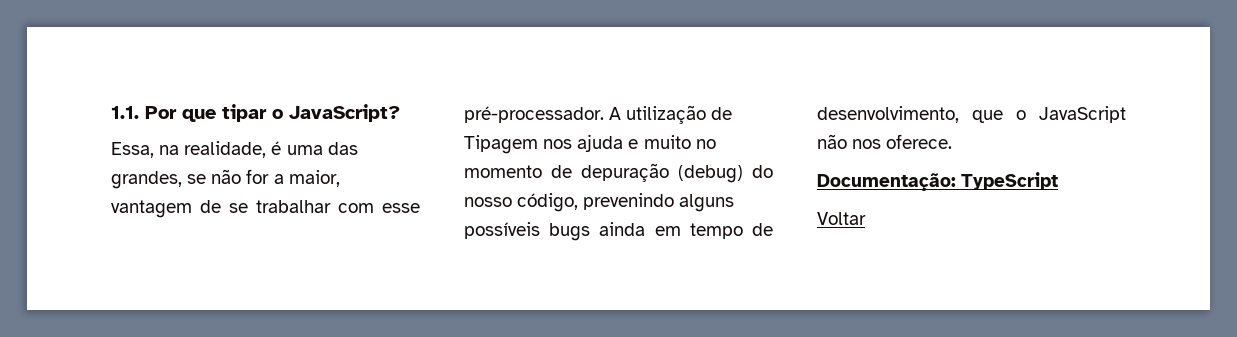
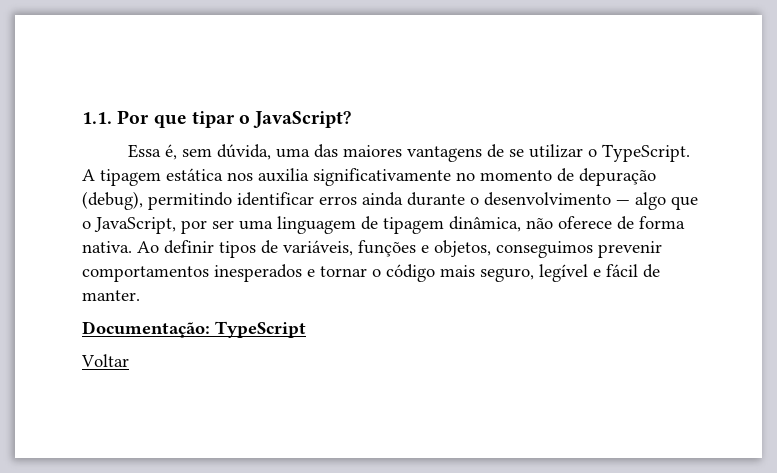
- Essa, na realidade, é uma das grandes, se não for a maior, vantagem de se trabalhar com esse pré-processador. A utilização de Tipagem nos ajuda e muito no momento de depuração (debug) do nosso código, prevenindo alguns possíveis bugs ainda em tempo de desenvolvimento, que o JavaScript não nos oferece.
+ Essa é, sem dúvida, uma das maiores vantagens de se utilizar o TypeScript. A tipagem estática nos auxilia significativamente no momento de depuração (debug), permitindo identificar erros ainda durante o desenvolvimento — algo que o JavaScript, por ser uma linguagem de tipagem dinâmica, não oferece de forma nativa. Ao definir tipos de variáveis, funções e objetos, conseguimos prevenir comportamentos inesperados e tornar o código mais seguro, legível e fácil de manter.

